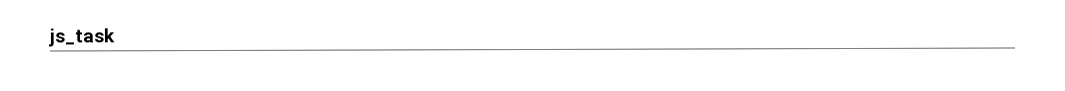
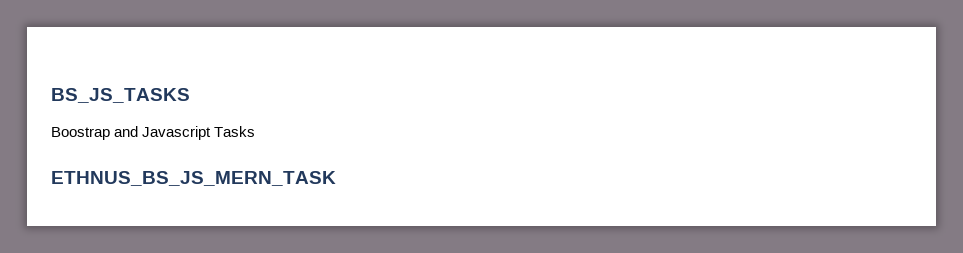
- js_task
+ BS_JS_TASKS
+ Boostrap and Javascript Tasks
+ ETHNUS_BS_JS_MERN_TASK

